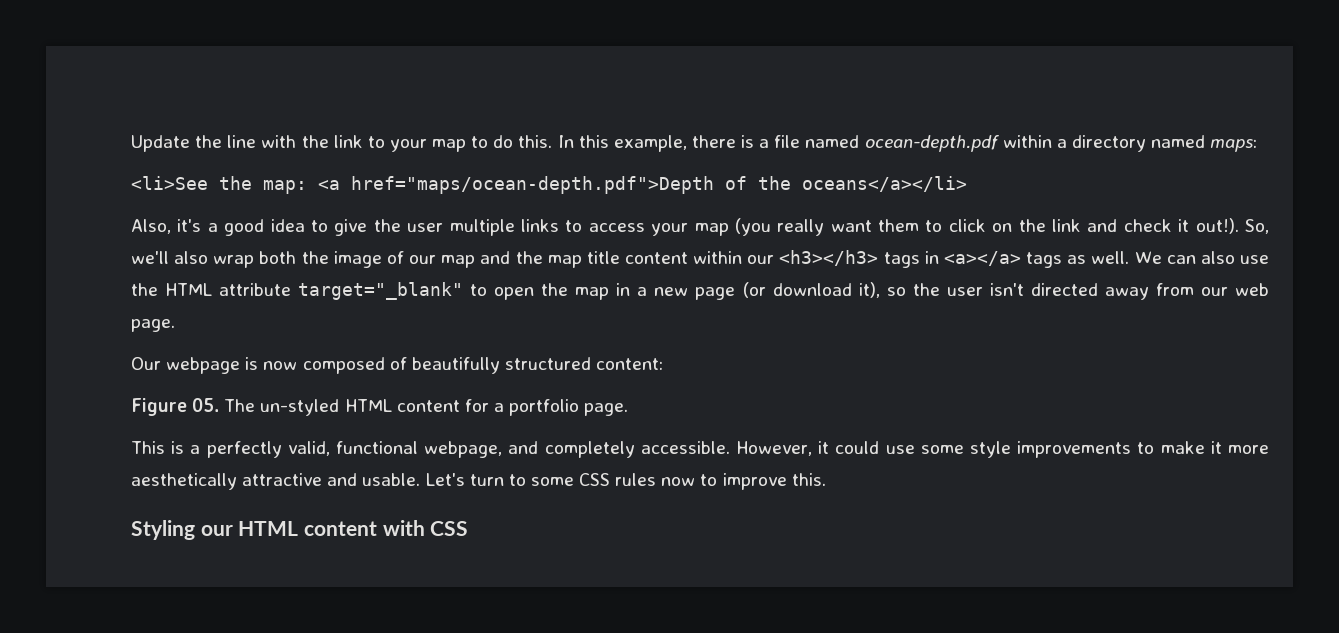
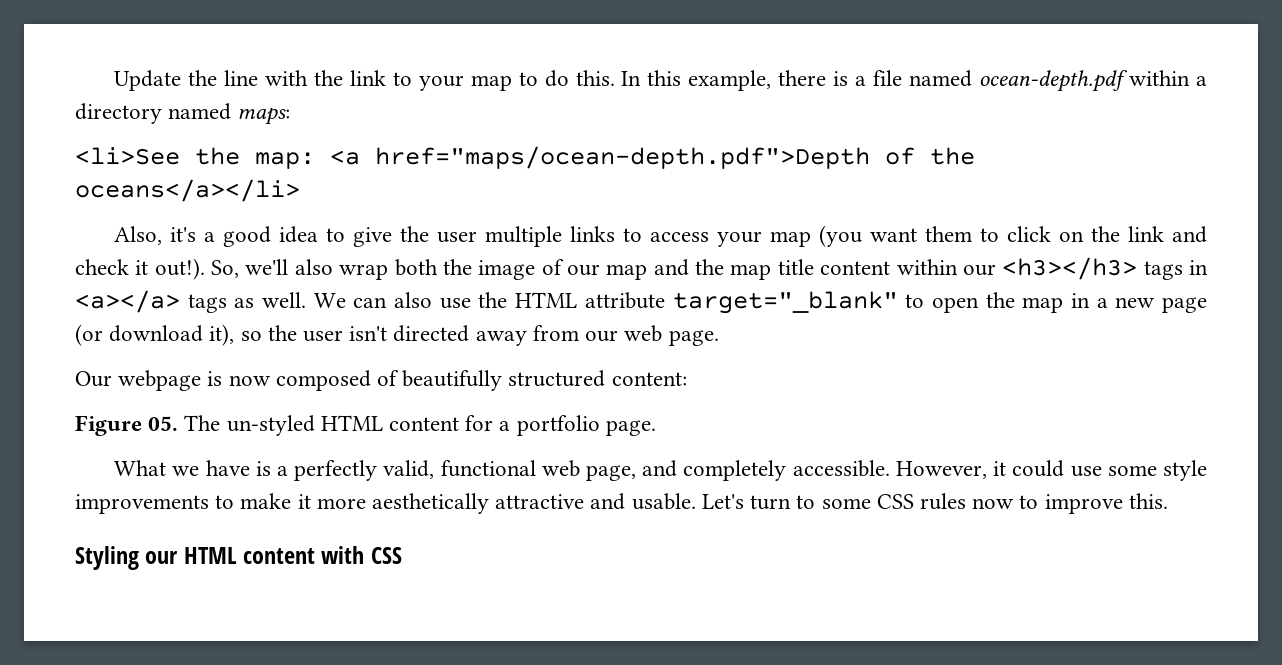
- Also, it's a good idea to give the user multiple links to access your map (you really want them to click on the link and check it out!).
+ Also, it's a good idea to give the user multiple links to access your map (you want them to click on the link and check it out!).
- This is a perfectly valid, functional webpage, and completely accessible.
+ What we have is a perfectly valid, functional web page, and completely accessible.

